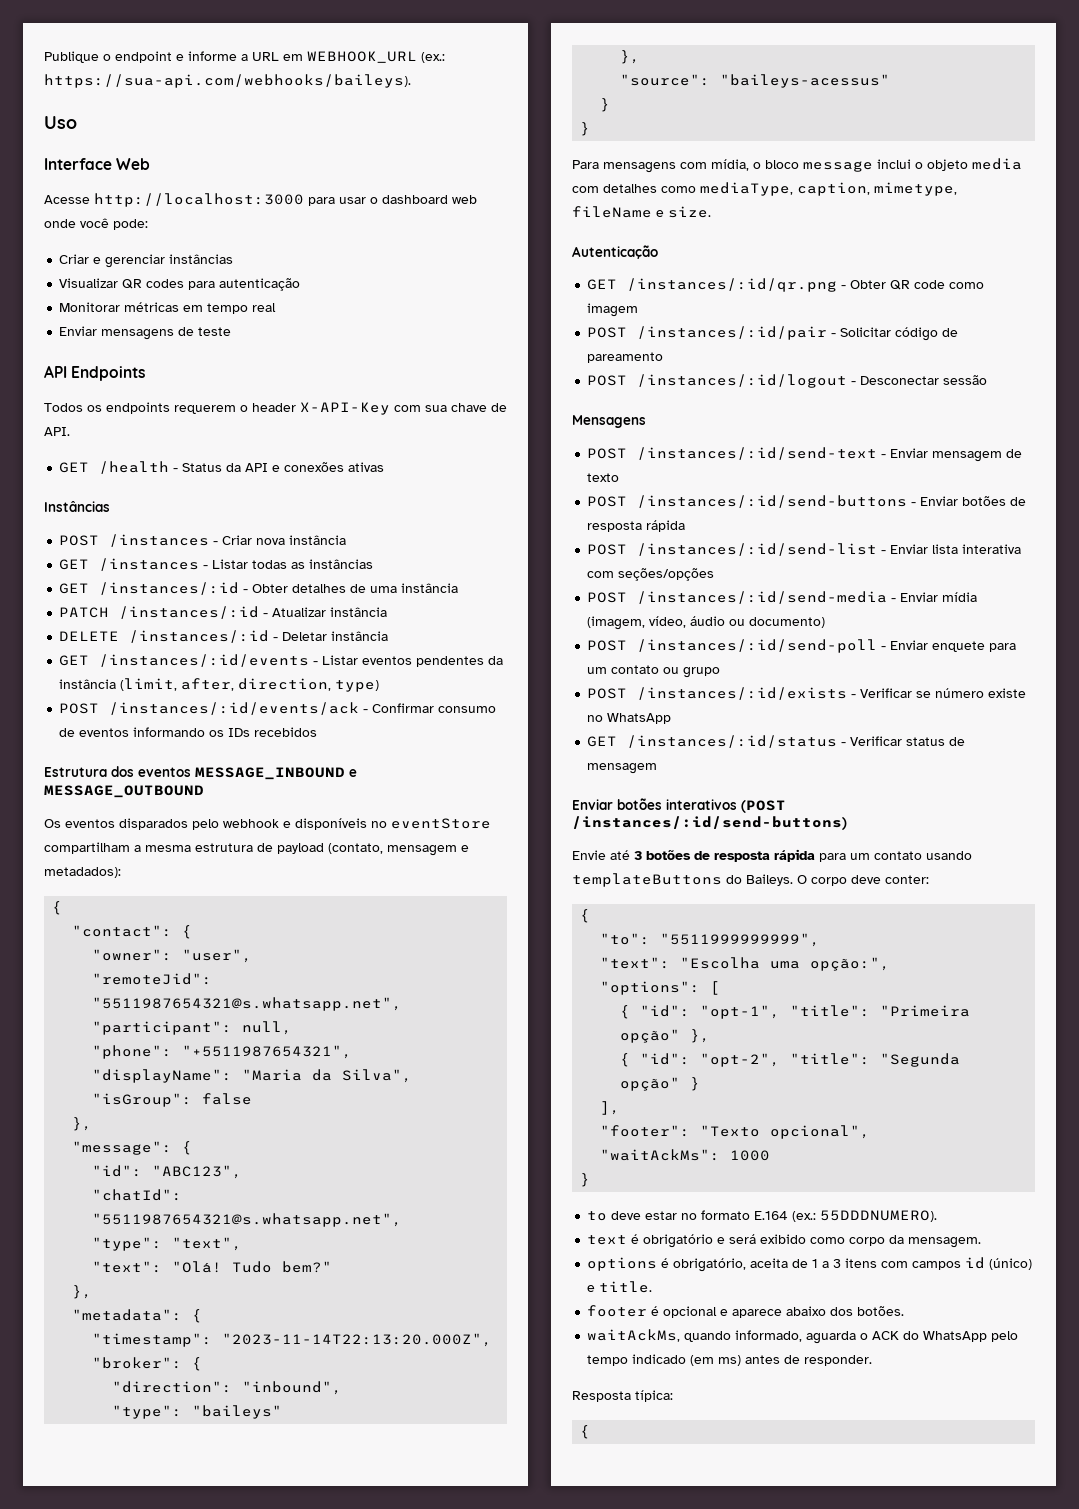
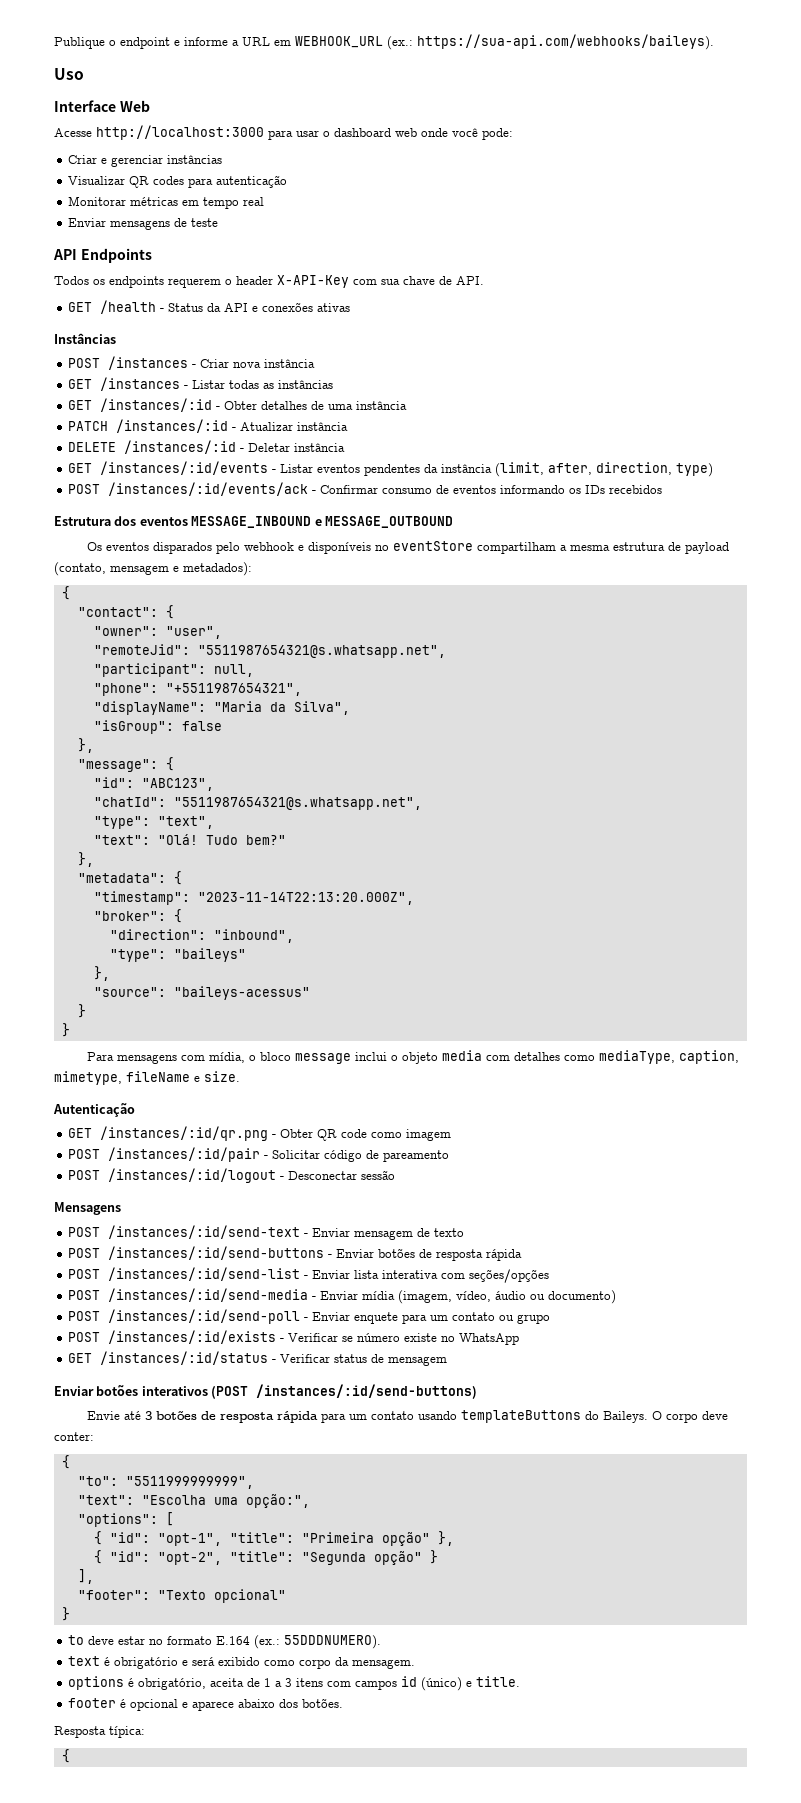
- "footer": "Texto opcional",
- "waitAckMs": 1000
+ "footer": "Texto opcional"
- waitAckMs, quando informado, aguarda o ACK do WhatsApp pelo tempo indicado (em ms) antes de responder.

